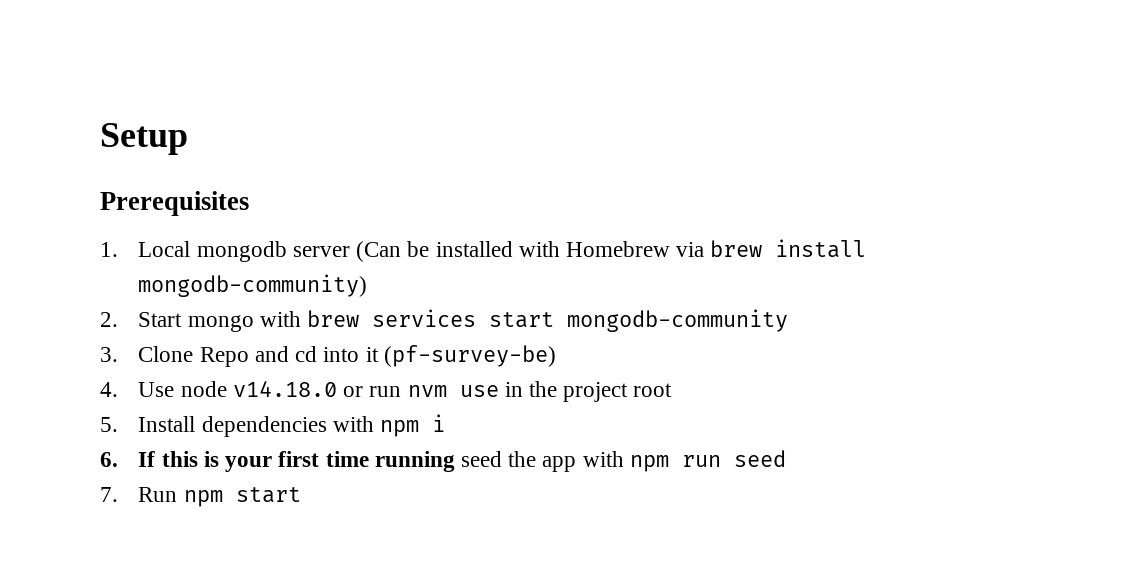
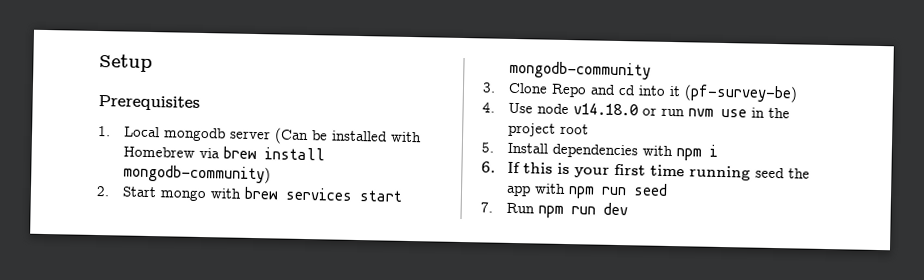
- 7. Run npm start
+ 7. Run npm run dev

